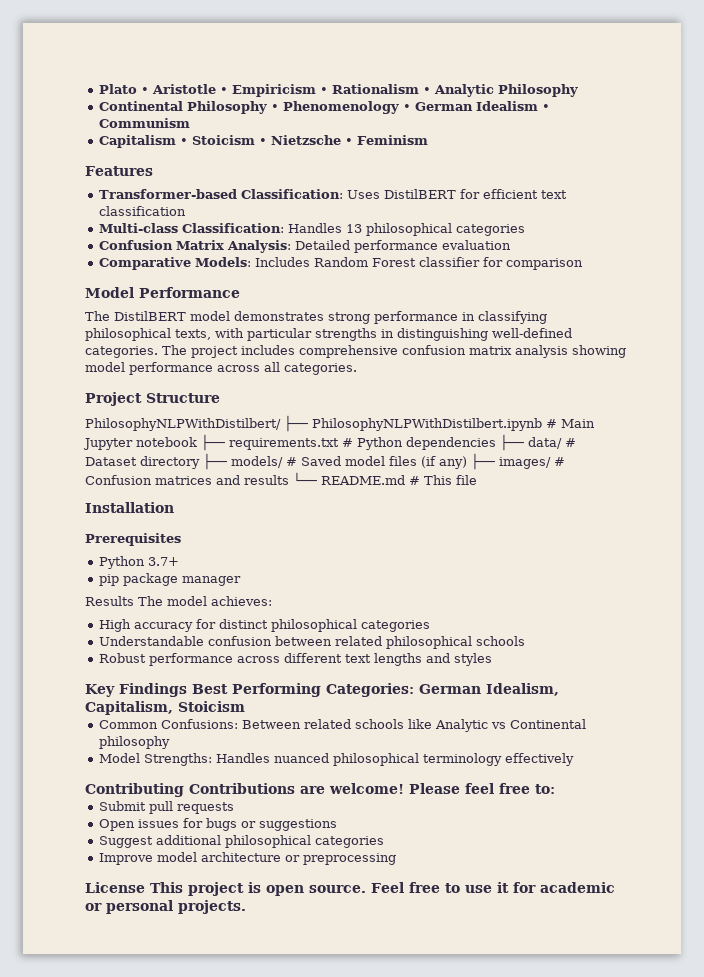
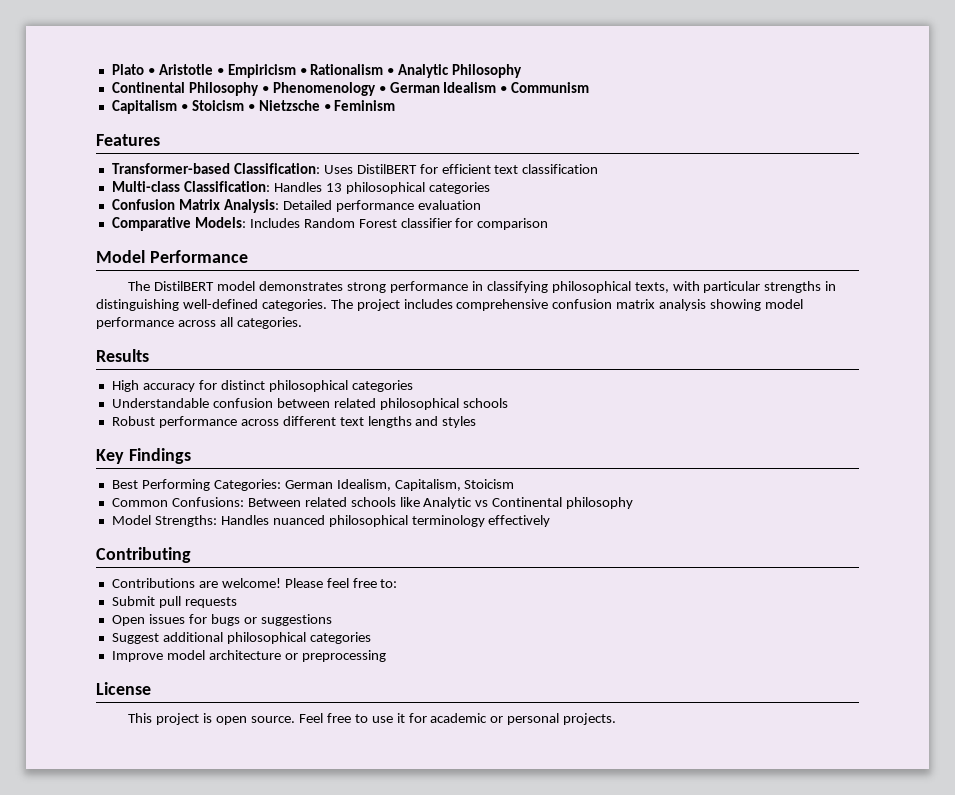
- Project Structure
- PhilosophyNLPWithDistilbert/ ├── PhilosophyNLPWithDistilbert.ipynb # Main Jupyter notebook ├── requirements.txt # Python dependencies ├── data/ # Dataset directory ├── models/ # Saved model files (if any) ├── images/ # Confusion matrices and results └── README.md # This file
- Installation
- Prerequisites
- Python 3.7+
- pip package manager
- Results The model achieves:
+ Results
- Key Findings Best Performing Categories: German Idealism, Capitalism, Stoicism
+ Key Findings
+ Best Performing Categories: German Idealism, Capitalism, Stoicism
- Contributing Contributions are welcome!
+ Contributing
+ Contributions are welcome!
- License This project is open source.
+ License
+ This project is open source.

